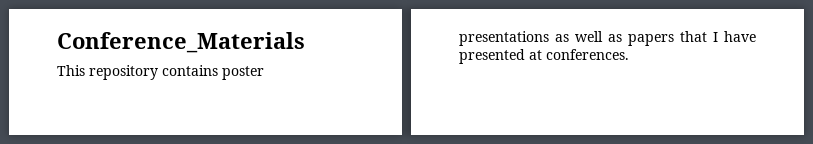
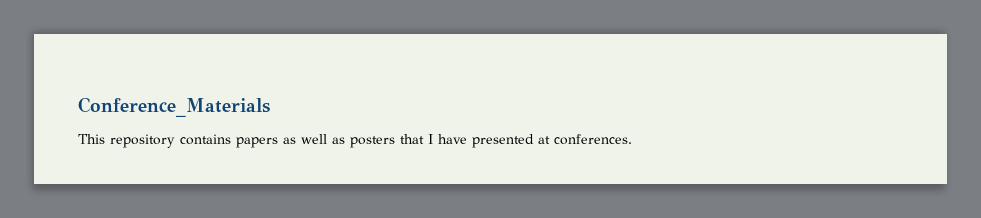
- This repository contains poster presentations as well as papers that I have presented at conferences.
+ This repository contains papers as well as posters that I have presented at conferences.

